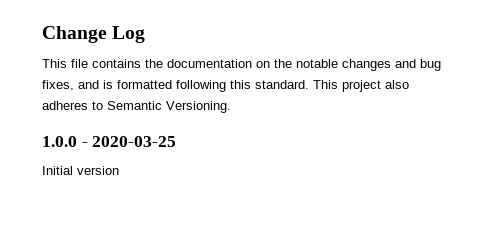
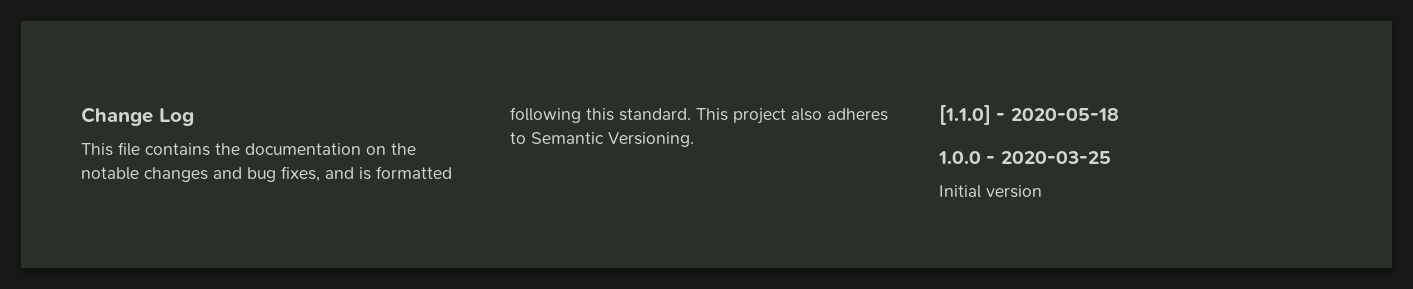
+ [1.1.0] - 2020-05-18

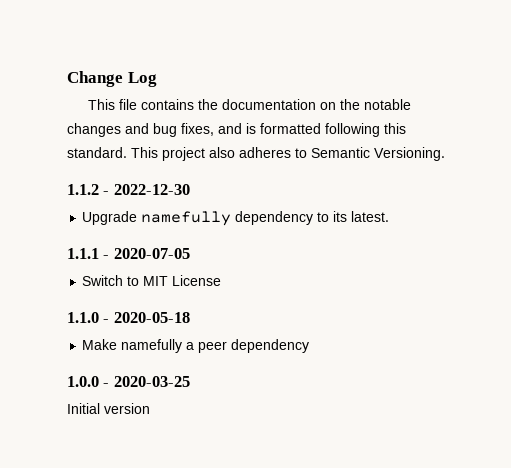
- [1.1.0] - 2020-05-18
+ 1.1.2 - 2022-12-30
+ Upgrade namefully dependency to its latest.
+ 1.1.1 - 2020-07-05
+ Switch to MIT License
+ 1.1.0 - 2020-05-18
+ Make namefully a peer dependency

